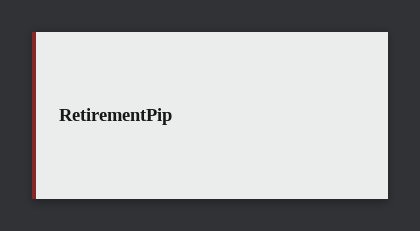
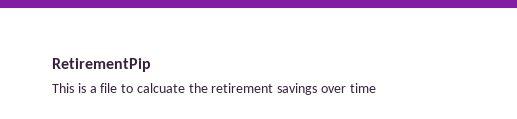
+ This is a file to calcuate the retirement savings over time

